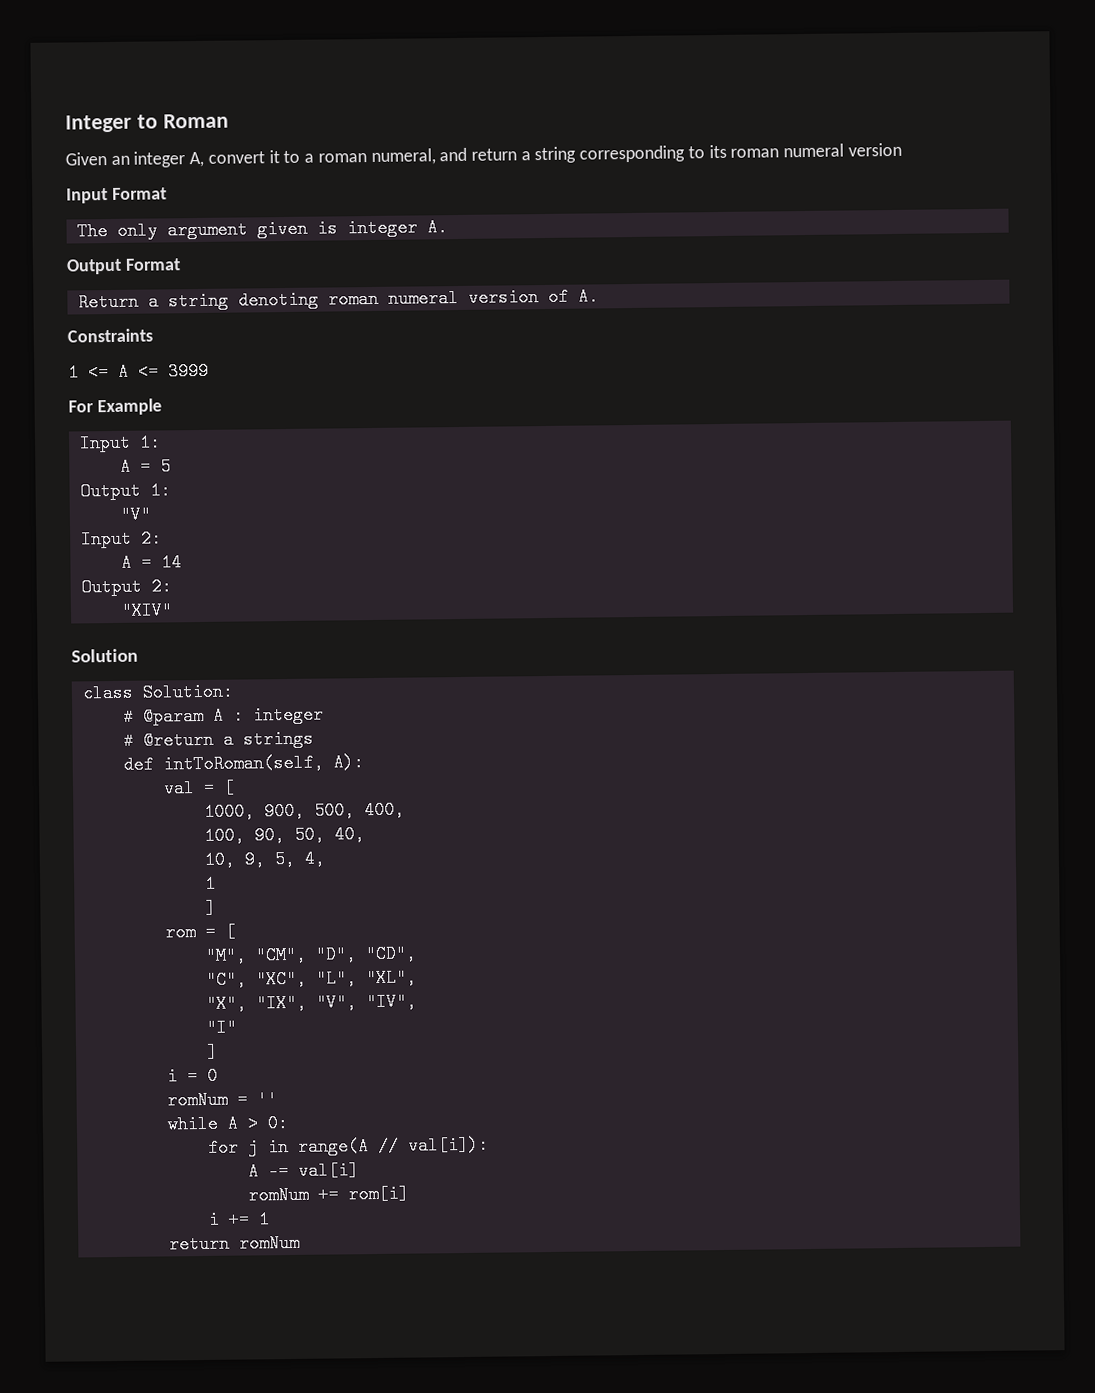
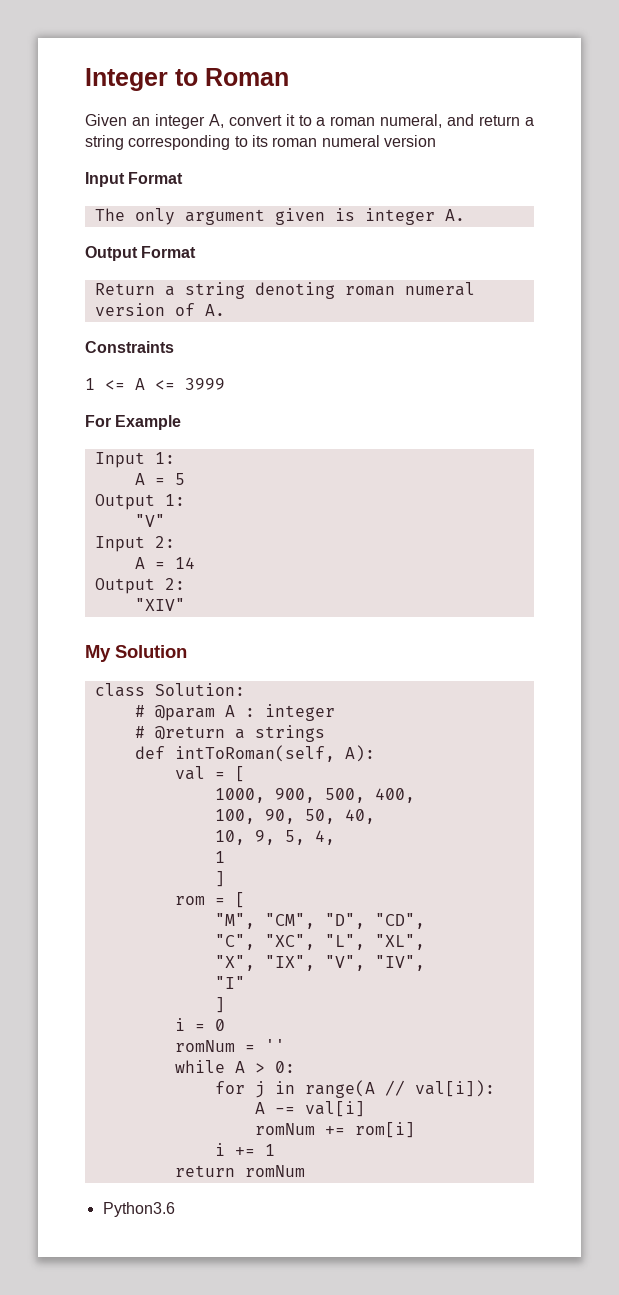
- Solution
+ My Solution
+ Python3.6

